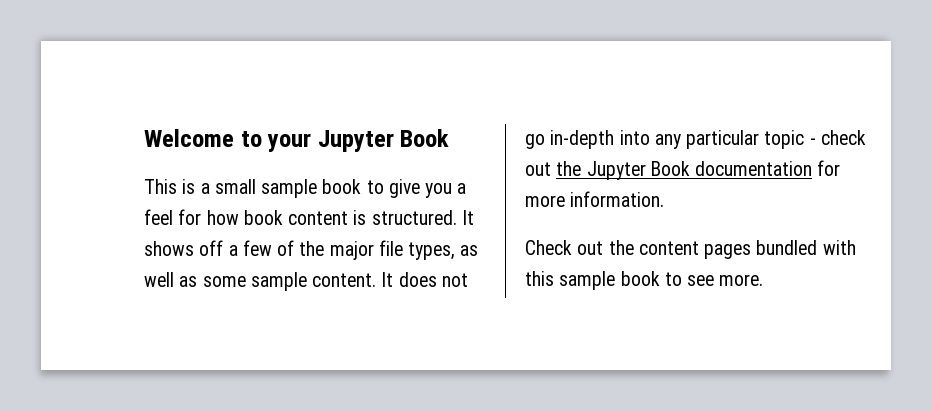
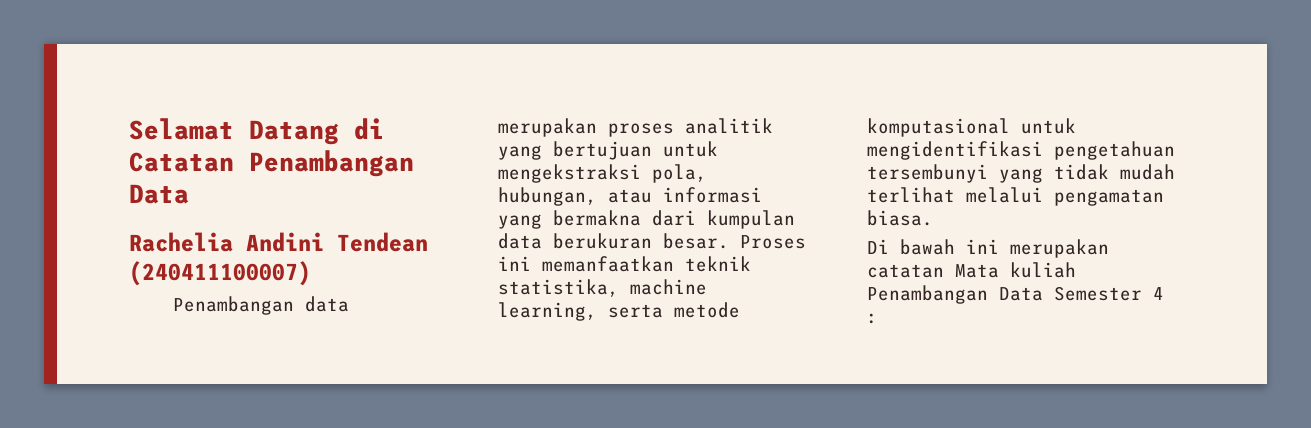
- Welcome to your Jupyter Book
- This is a small sample book to give you a feel for how book content is structured. It shows off a few of the major file types, as well as some sample content. It does not go in-depth into any particular topic - check out the Jupyter Book documentation for more information.
- Check out the content pages bundled with this sample book to see more.
+ Selamat Datang di Catatan Penambangan Data
+ Rachelia Andini Tendean (240411100007)
+ Penambangan data merupakan proses analitik yang bertujuan untuk mengekstraksi pola, hubungan, atau informasi yang bermakna dari kumpulan data berukuran besar. Proses ini memanfaatkan teknik statistika, machine learning, serta metode komputasional untuk mengidentifikasi pengetahuan tersembunyi yang tidak mudah terlihat melalui pengamatan biasa.
+ Di bawah ini merupakan catatan Mata kuliah Penambangan Data Semester 4 :

